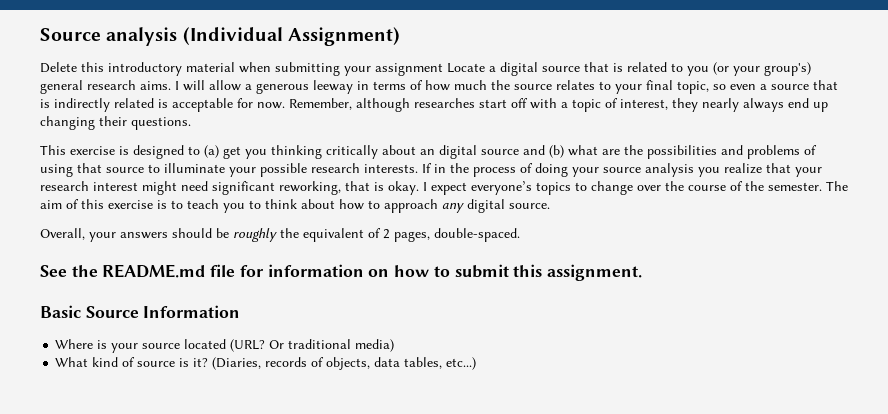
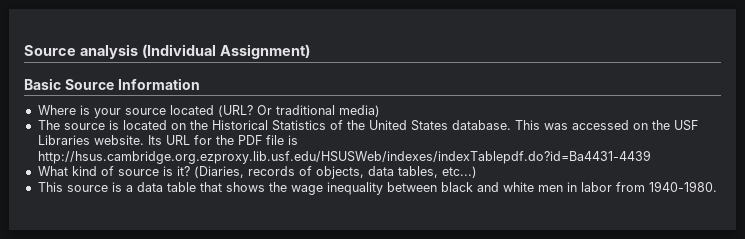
- Delete this introductory material when submitting your assignment Locate a digital source that is related to you (or your group's) general research aims. I will allow a generous leeway in terms of how much the source relates to your final topic, so even a source that is indirectly related is acceptable for now. Remember, although researches start off with a topic of interest, they nearly always end up changing their questions.
- This exercise is designed to (a) get you thinking critically about an digital source and (b) what are the possibilities and problems of using that source to illuminate your possible research interests. If in the process of doing your source analysis you realize that your research interest might need significant reworking, that is okay. I expect everyone’s topics to change over the course of the semester. The aim of this exercise is to teach you to think about how to approach any digital source.
- Overall, your answers should be roughly the equivalent of 2 pages, double-spaced.
- See the README.md file for information on how to submit this assignment.
+ The source is located on the Historical Statistics of the United States database. This was accessed on the USF Libraries website. Its URL for the PDF file is http://hsus.cambridge.org.ezproxy.lib.usf.edu/HSUSWeb/indexes/indexTablepdf.do?id=Ba4431-4439
+ This source is a data table that shows the wage inequality between black and white men in labor from 1940-1980.

